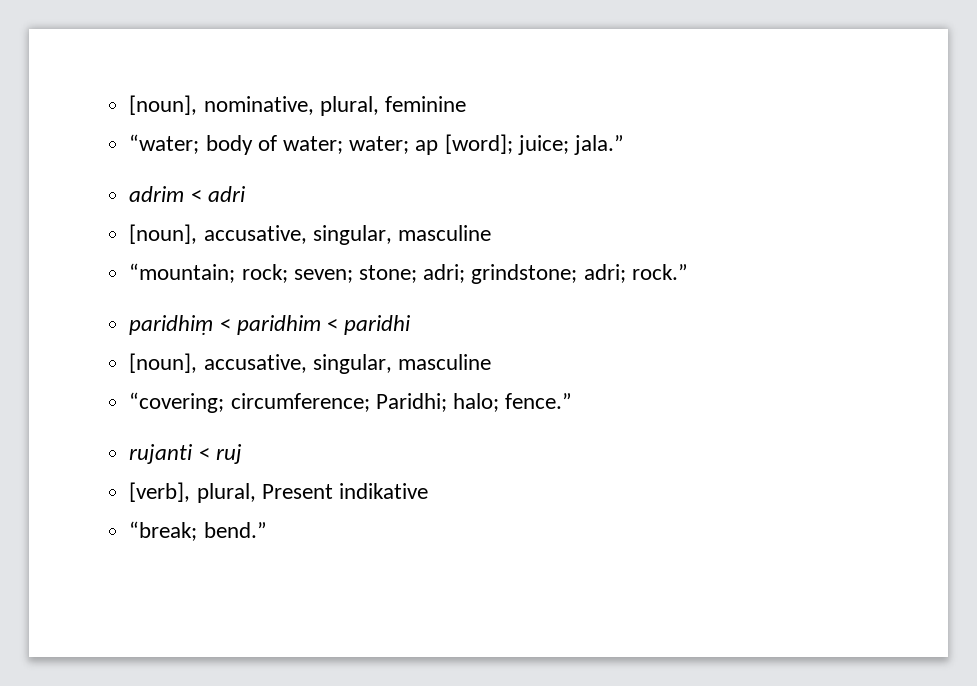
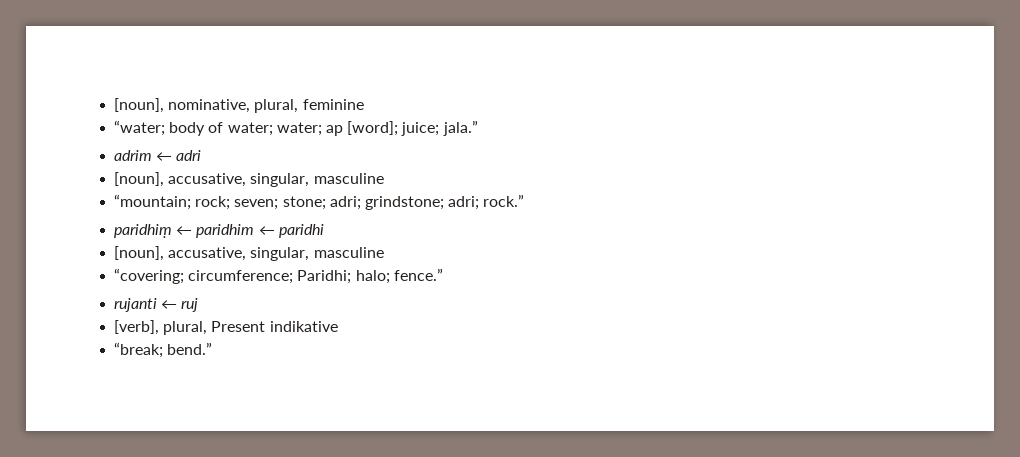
- adrim < adri
+ adrim ← adri
- paridhiṃ < paridhim < paridhi
+ paridhiṃ ← paridhim ← paridhi
- rujanti < ruj
+ rujanti ← ruj

